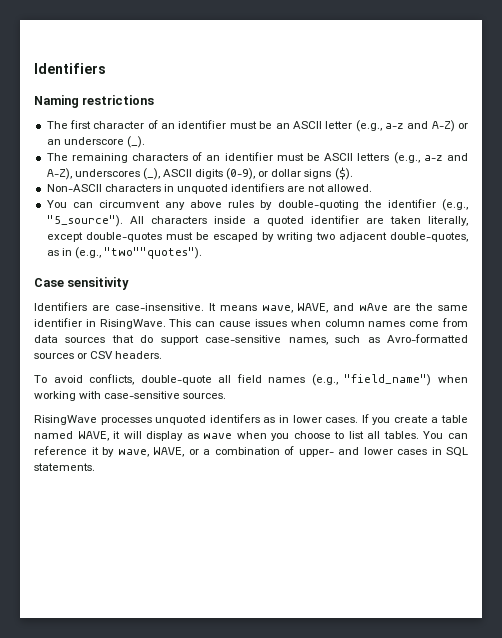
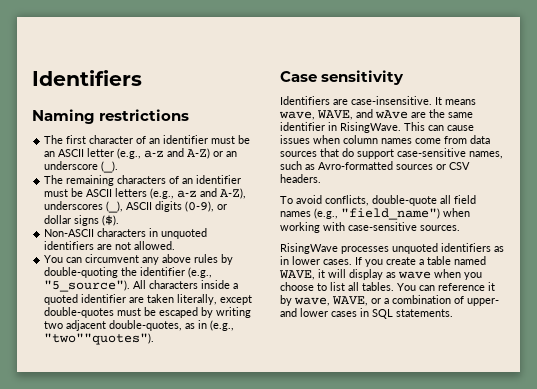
- RisingWave processes unquoted identifers as in lower cases.
+ RisingWave processes unquoted identifiers as in lower cases.

